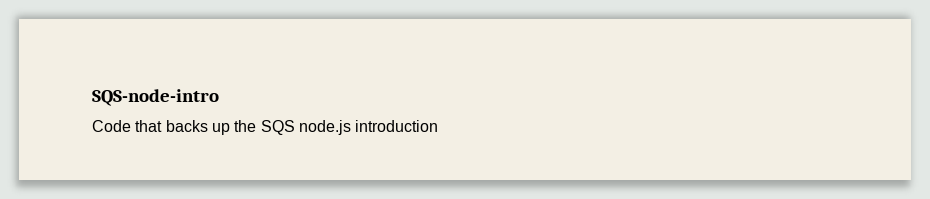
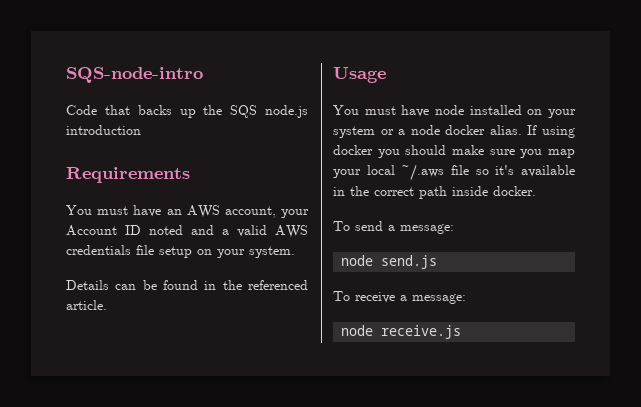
+ Requirements
+ You must have an AWS account, your Account ID noted and a valid AWS credentials file setup on your system.
+ Details can be found in the referenced article.
+ Usage
+ You must have node installed on your system or a node docker alias. If using docker you should make sure you map your local ~/.aws file so it's available in the correct path inside docker.
+ To send a message:
+ node send.js
+ To receive a message:
+ node receive.js

